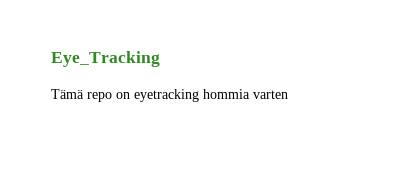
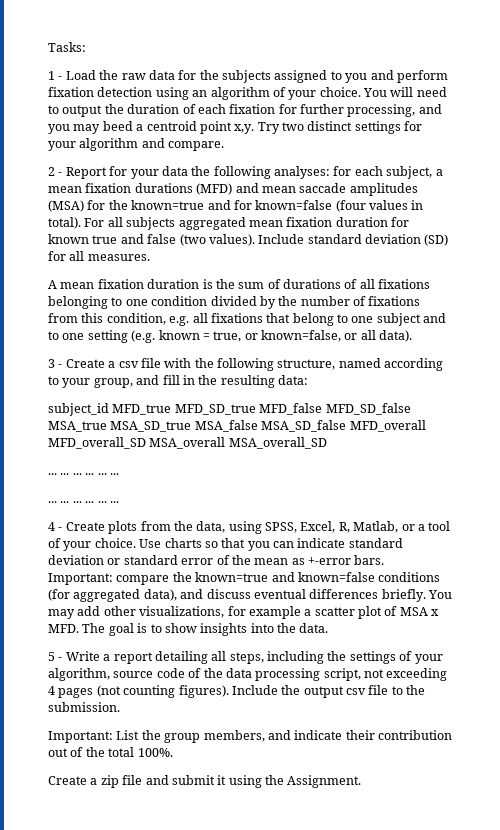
- Eye_Tracking
- Tämä repo on eyetracking hommia varten
+ Tasks:
+ 1 - Load the raw data for the subjects assigned to you and perform fixation detection using an algorithm of your choice. You will need to output the duration of each fixation for further processing, and you may beed a centroid point x,y. Try two distinct settings for your algorithm and compare.
+ 2 - Report for your data the following analyses: for each subject, a mean fixation durations (MFD) and mean saccade amplitudes (MSA) for the known=true and for known=false (four values in total). For all subjects aggregated mean fixation duration for known true and false (two values). Include standard deviation (SD) for all measures.
+ A mean fixation duration is the sum of durations of all fixations belonging to one condition divided by the number of fixations from this condition, e.g. all fixations that belong to one subject and to one setting (e.g. known = true, or known=false, or all data).
+ 3 - Create a csv file with the following structure, named according to your group, and fill in the resulting data:
+ subject_id MFD_true MFD_SD_true MFD_false MFD_SD_false MSA_true MSA_SD_true MSA_false MSA_SD_false MFD_overall MFD_overall_SD MSA_overall MSA_overall_SD
+ ... ... ... ... ... ...
+ ... ... ... ... ... ...
+ 4 - Create plots from the data, using SPSS, Excel, R, Matlab, or a tool of your choice. Use charts so that you can indicate standard deviation or standard error of the mean as +-error bars. Important: compare the known=true and known=false conditions (for aggregated data), and discuss eventual differences briefly. You may add other visualizations, for example a scatter plot of MSA x MFD. The goal is to show insights into the data.
+ 5 - Write a report detailing all steps, including the settings of your algorithm, source code of the data processing script, not exceeding 4 pages (not counting figures). Include the output csv file to the submission.
+ Important: List the group members, and indicate their contribution out of the total 100%.
+ Create a zip file and submit it using the Assignment.

